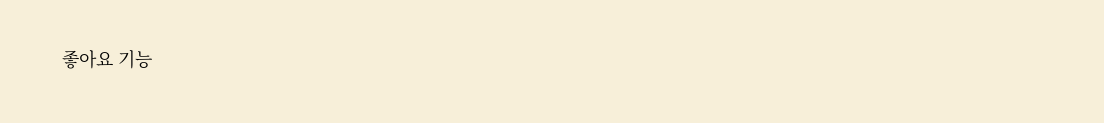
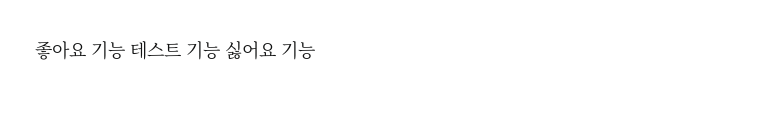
- 좋아요 기능
+ 좋아요 기능 테스트 기능 싫어요 기능

